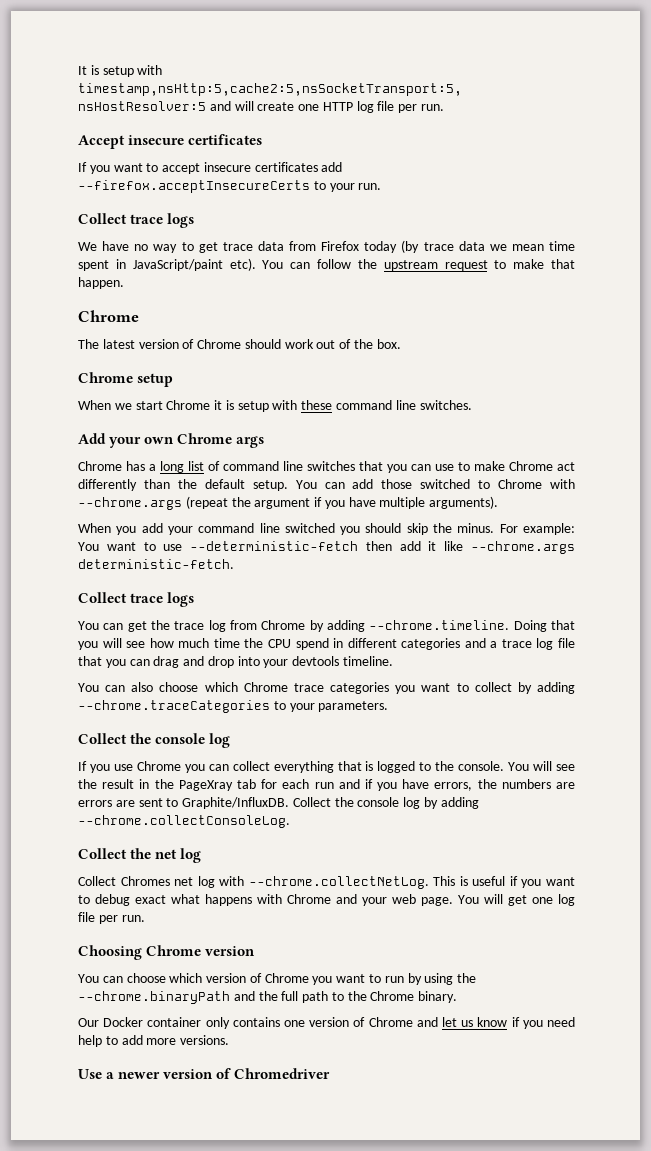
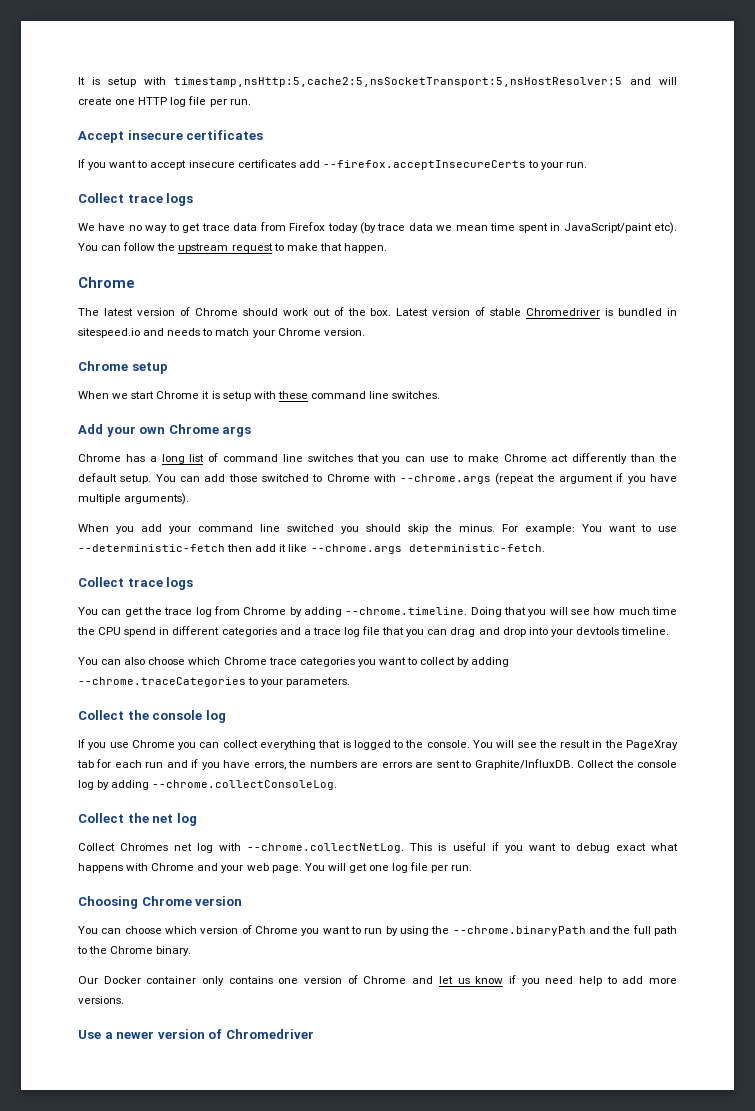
+ Latest version of stable Chromedriver is bundled in sitespeed.io and needs to match your Chrome version.

